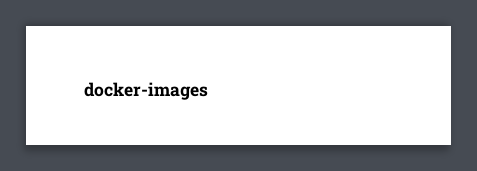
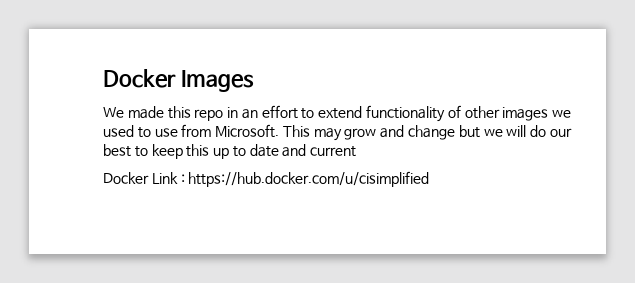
- docker-images
+ Docker Images
+ We made this repo in an effort to extend functionality of other images we used to use from Microsoft. This may grow and change but we will do our best to keep this up to date and current
+ Docker Link : https://hub.docker.com/u/cisimplified

